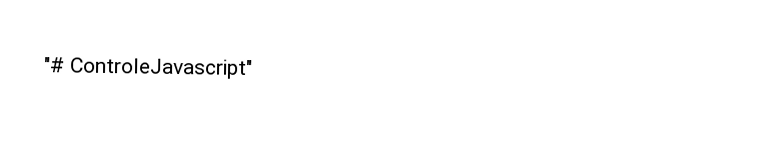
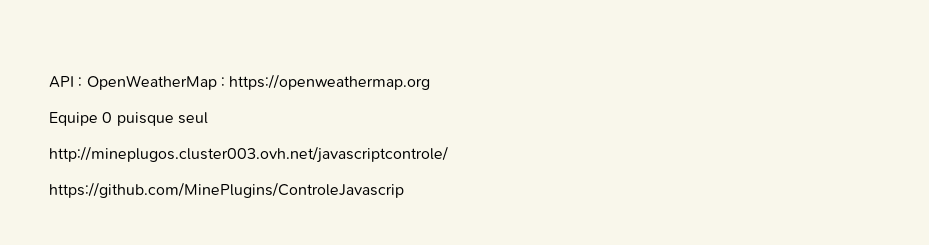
- "# ControleJavascript"
+ API : OpenWeatherMap : https://openweathermap.org
+ Equipe 0 puisque seul
+ http://mineplugos.cluster003.ovh.net/javascriptcontrole/
+ https://github.com/MinePlugins/ControleJavascrip

